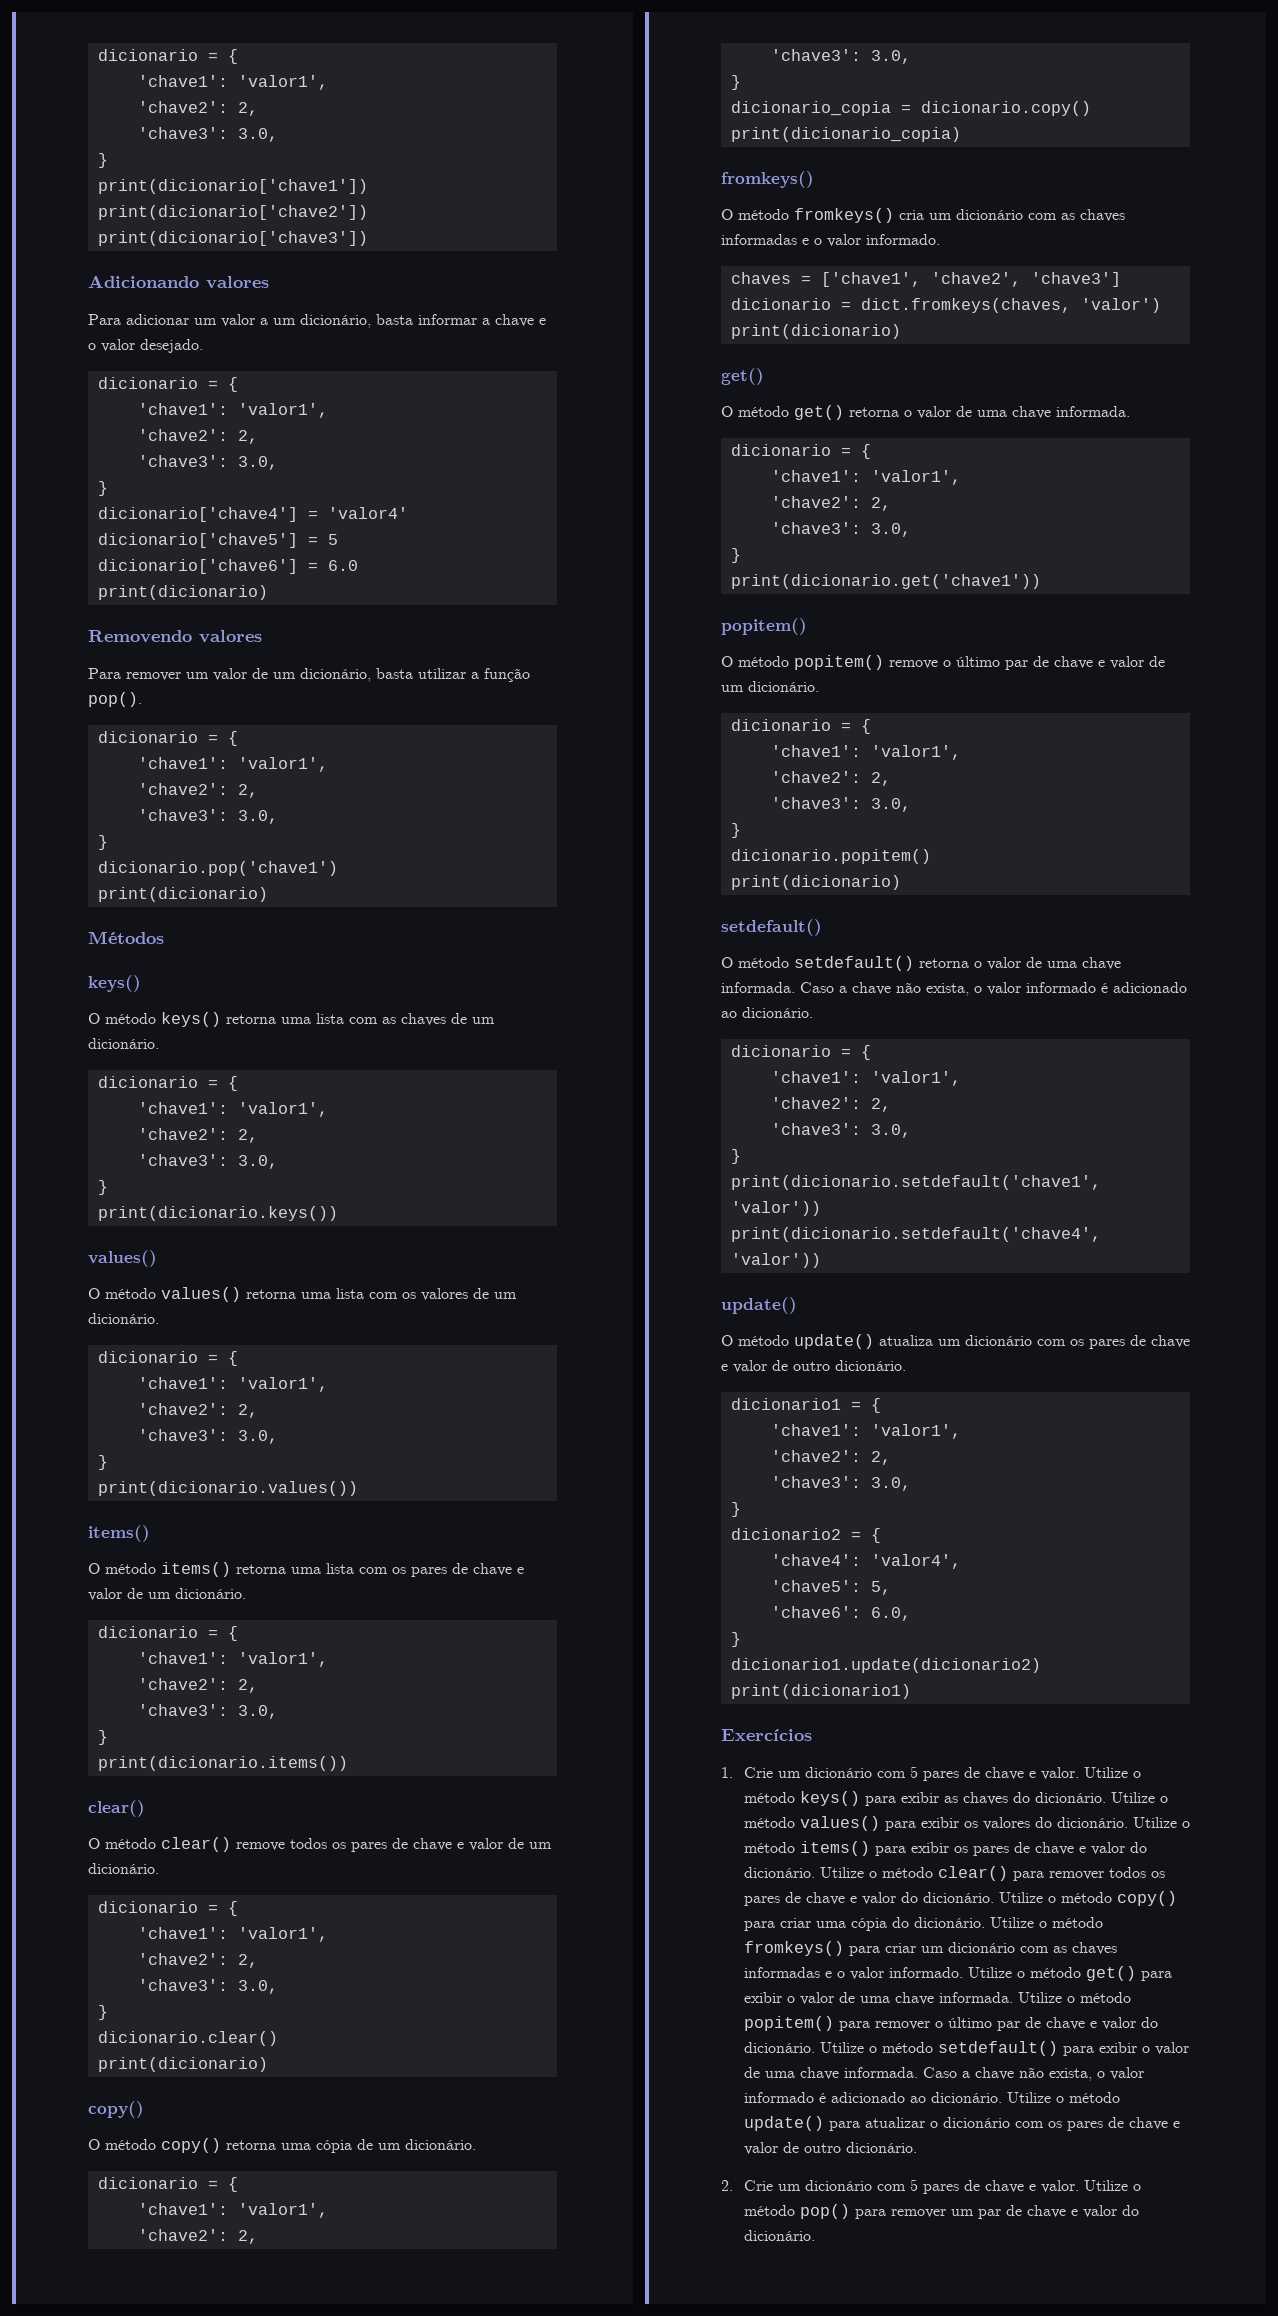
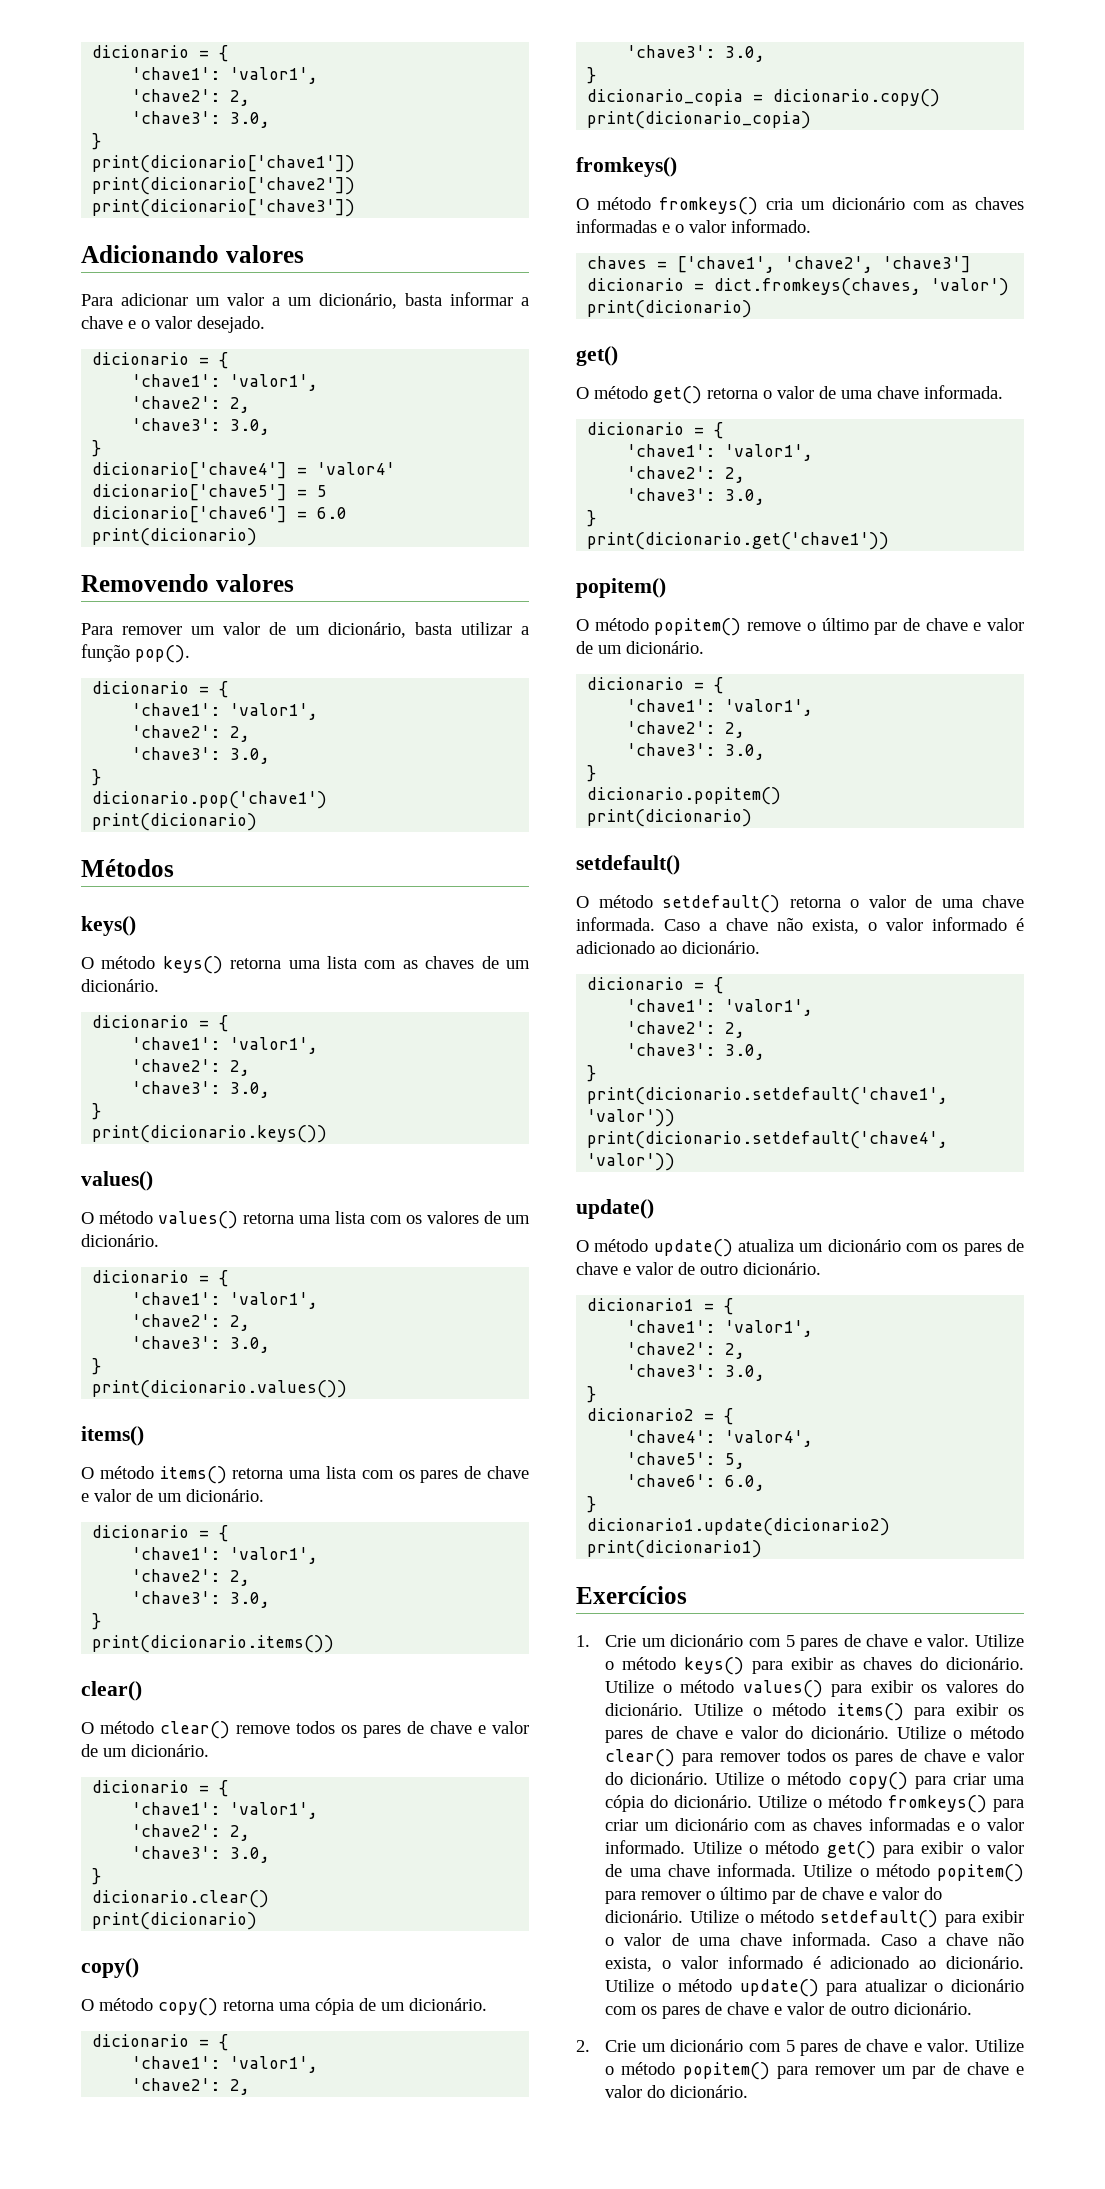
- Utilize o método pop() para remover um par de chave e valor do dicionário.
+ Utilize o método popitem() para remover um par de chave e valor do dicionário.

